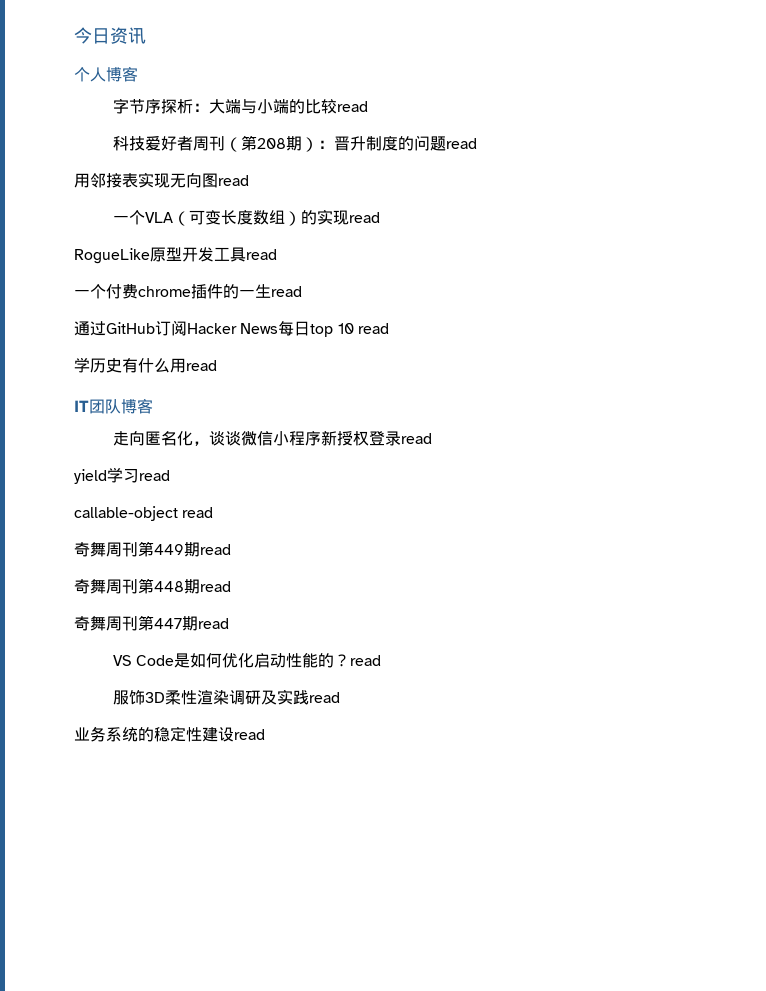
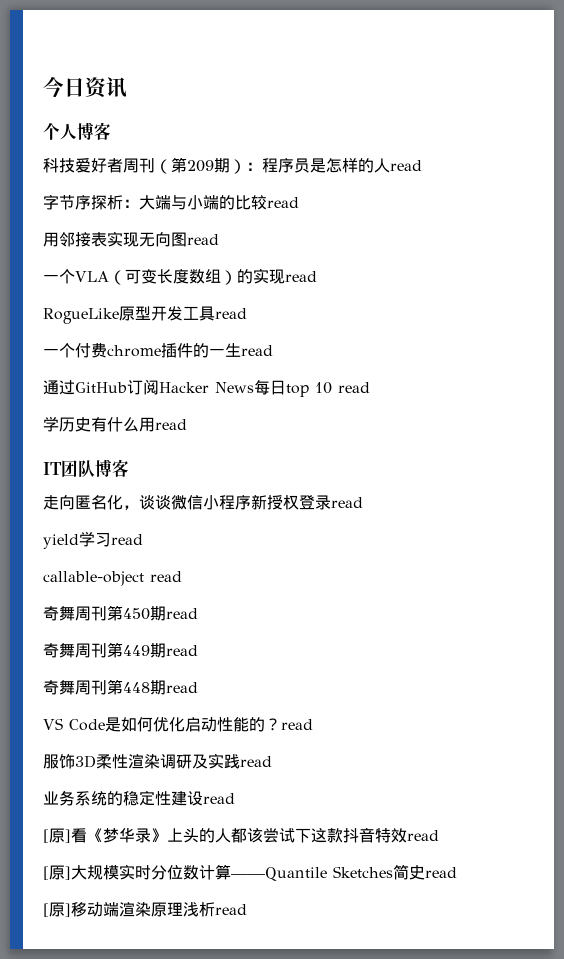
+ 科技爱好者周刊（第209期）：程序员是怎样的人read
- 科技爱好者周刊（第208期）：晋升制度的问题read
+ 奇舞周刊第450期read
- 奇舞周刊第447期read
+ [原]看《梦华录》上头的人都该尝试下这款抖音特效read
+ [原]大规模实时分位数计算——Quantile Sketches简史read
+ [原]移动端渲染原理浅析read

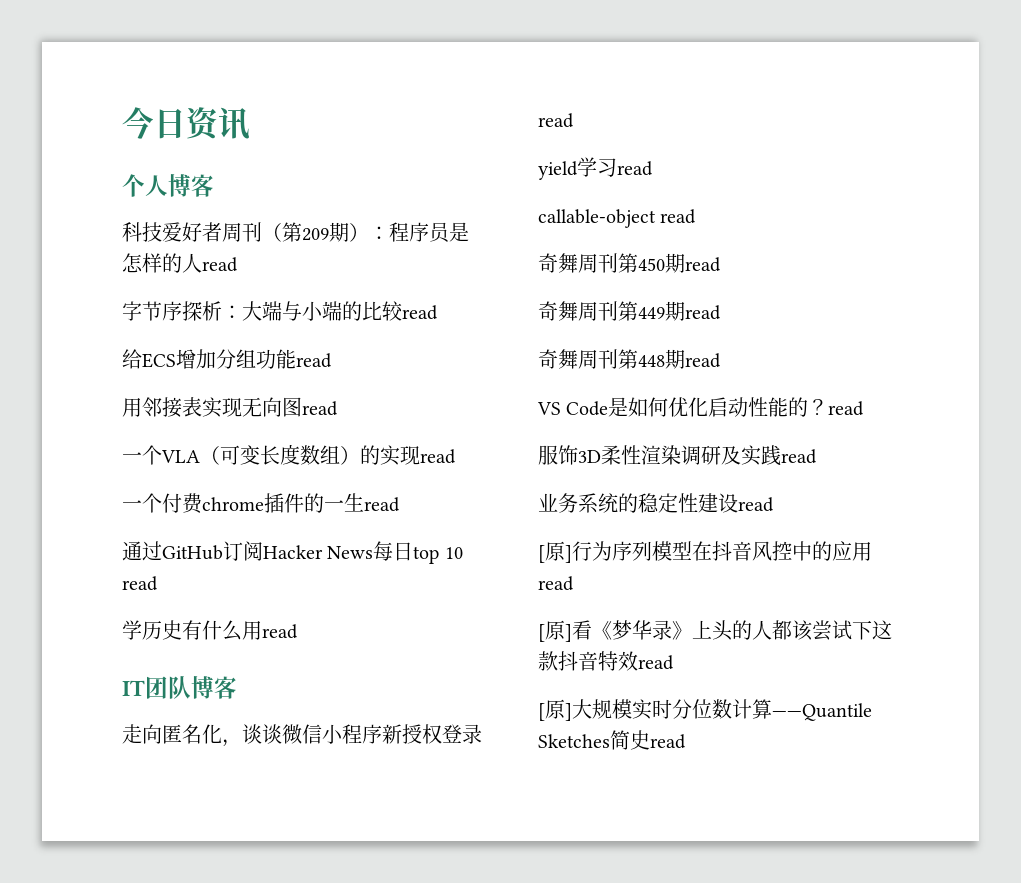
+ 给ECS增加分组功能read
- RogueLike原型开发工具read
+ [原]行为序列模型在抖音风控中的应用read
- [原]移动端渲染原理浅析read

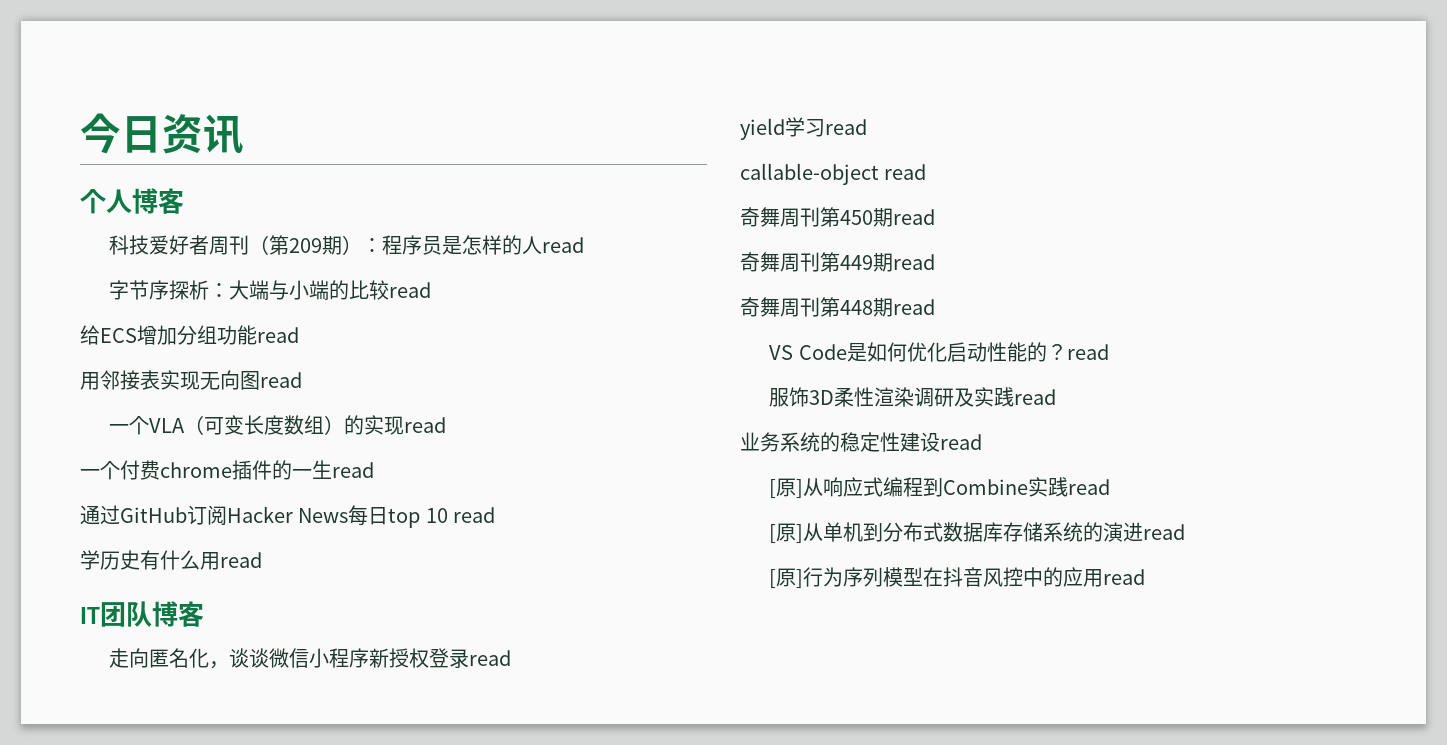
+ [原]从响应式编程到Combine实践read
+ [原]从单机到分布式数据库存储系统的演进read
- [原]看《梦华录》上头的人都该尝试下这款抖音特效read
- [原]大规模实时分位数计算——Quantile Sketches简史read

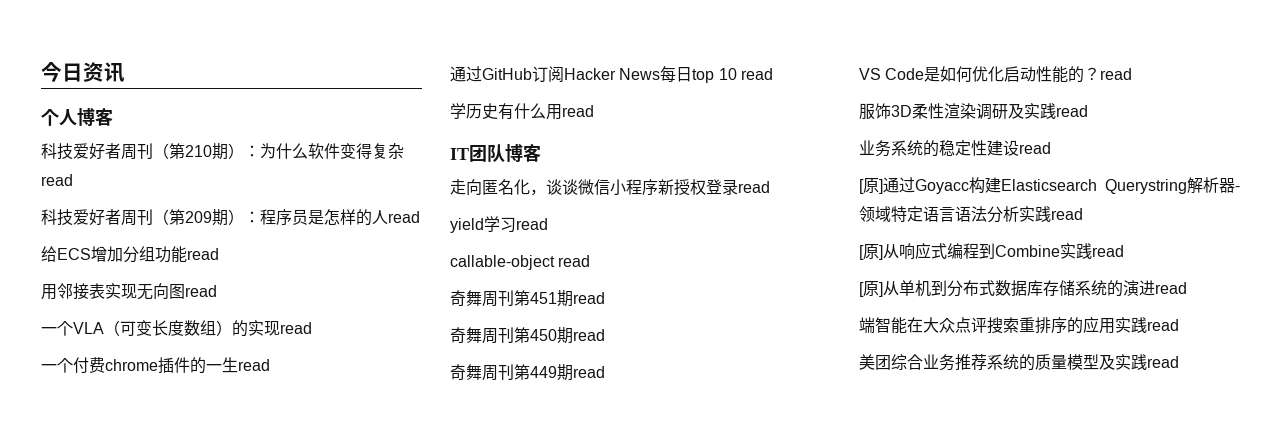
+ 科技爱好者周刊（第210期）：为什么软件变得复杂read
- 字节序探析：大端与小端的比较read
+ 奇舞周刊第451期read
- 奇舞周刊第448期read
+ [原]通过Goyacc构建Elasticsearch Querystring解析器-领域特定语言语法分析实践read
- [原]行为序列模型在抖音风控中的应用read
+ 端智能在大众点评搜索重排序的应用实践read
+ 美团综合业务推荐系统的质量模型及实践read

